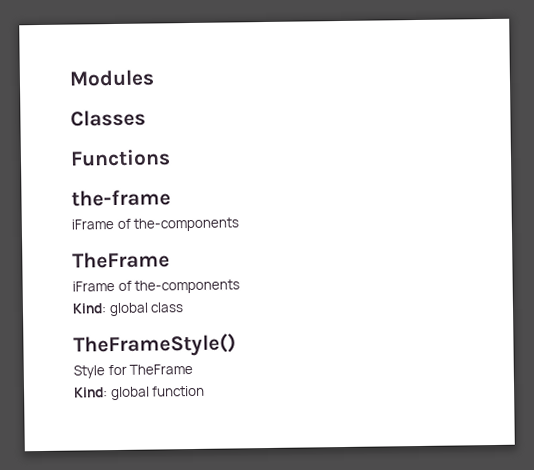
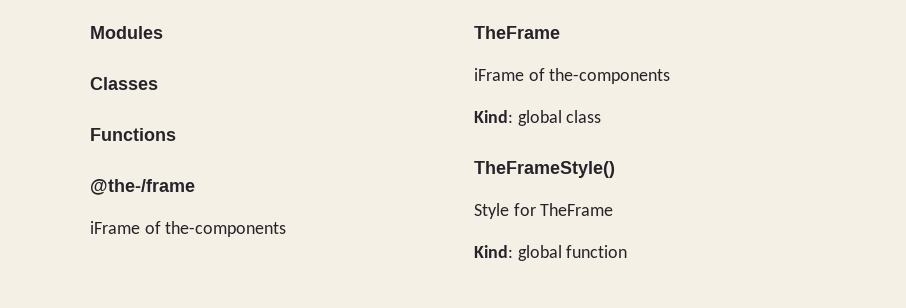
- the-frame
+ @the-/frame

